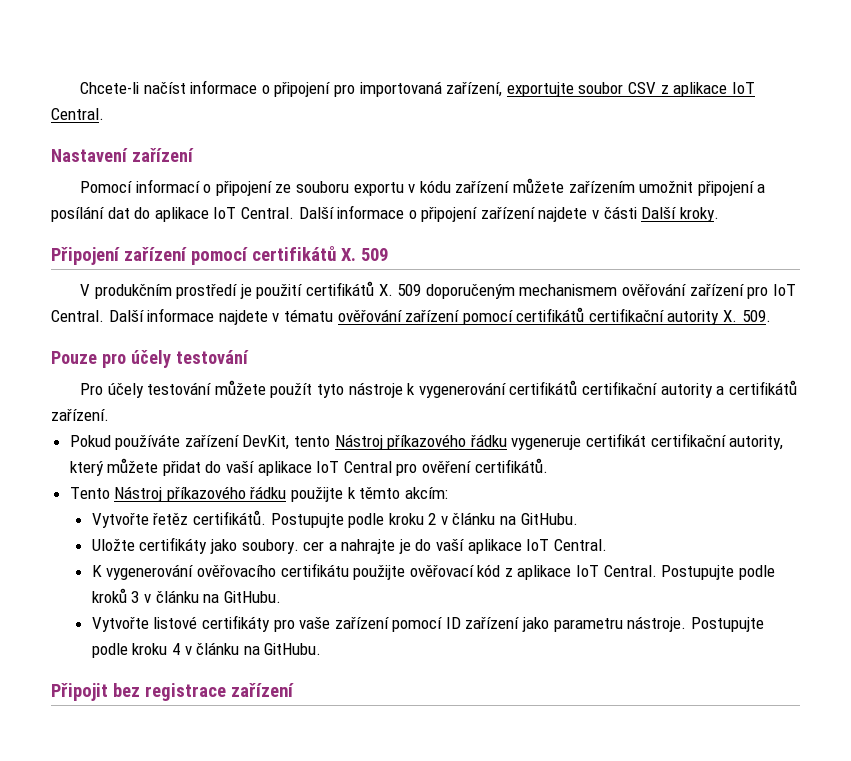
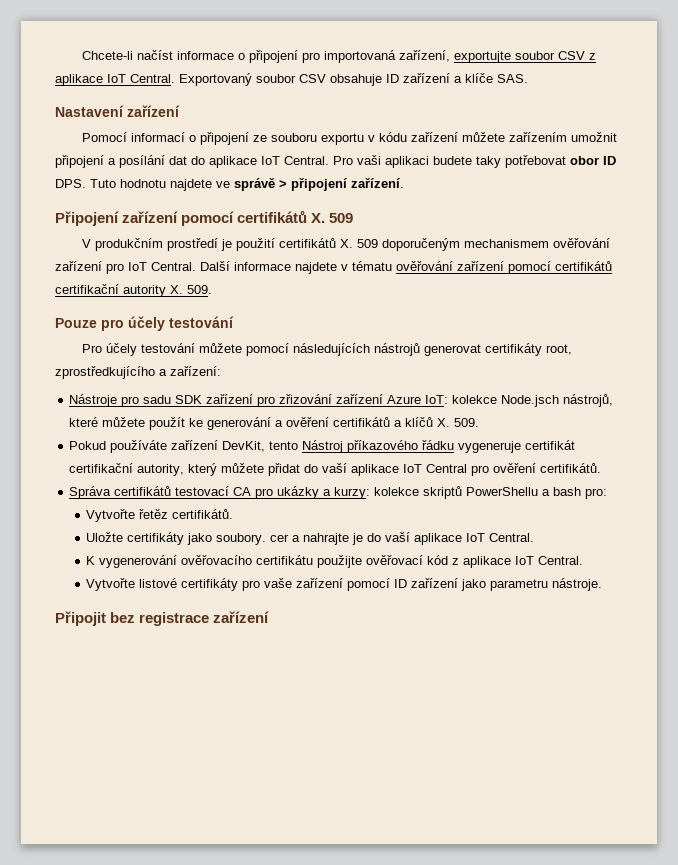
+ Exportovaný soubor CSV obsahuje ID zařízení a klíče SAS.
- Další informace o připojení zařízení najdete v části Další kroky.
+ Pro vaši aplikaci budete taky potřebovat obor ID DPS. Tuto hodnotu najdete ve správě > připojení zařízení.
- Pro účely testování můžete použít tyto nástroje k vygenerování certifikátů certifikační autority a certifikátů zařízení.
+ Pro účely testování můžete pomocí následujících nástrojů generovat certifikáty root, zprostředkujícího a zařízení:
+ Nástroje pro sadu SDK zařízení pro zřizování zařízení Azure IoT: kolekce Node.jsch nástrojů, které můžete použít ke generování a ověření certifikátů a klíčů X. 509.
- Tento Nástroj příkazového řádku použijte k těmto akcím:
- Vytvořte řetěz certifikátů. Postupujte podle kroku 2 v článku na GitHubu.
+ Správa certifikátů testovací CA pro ukázky a kurzy: kolekce skriptů PowerShellu a bash pro:
+ Vytvořte řetěz certifikátů.
- Postupujte podle kroků 3 v článku na GitHubu.
- Postupujte podle kroku 4 v článku na GitHubu.

